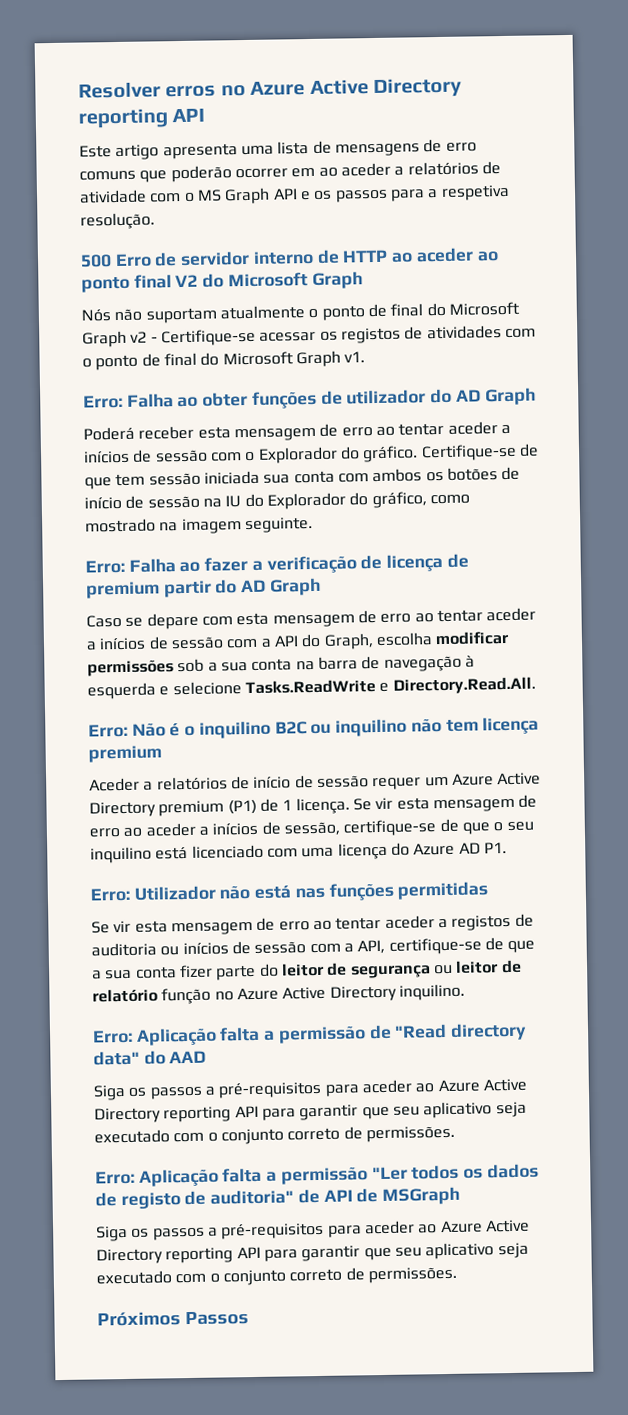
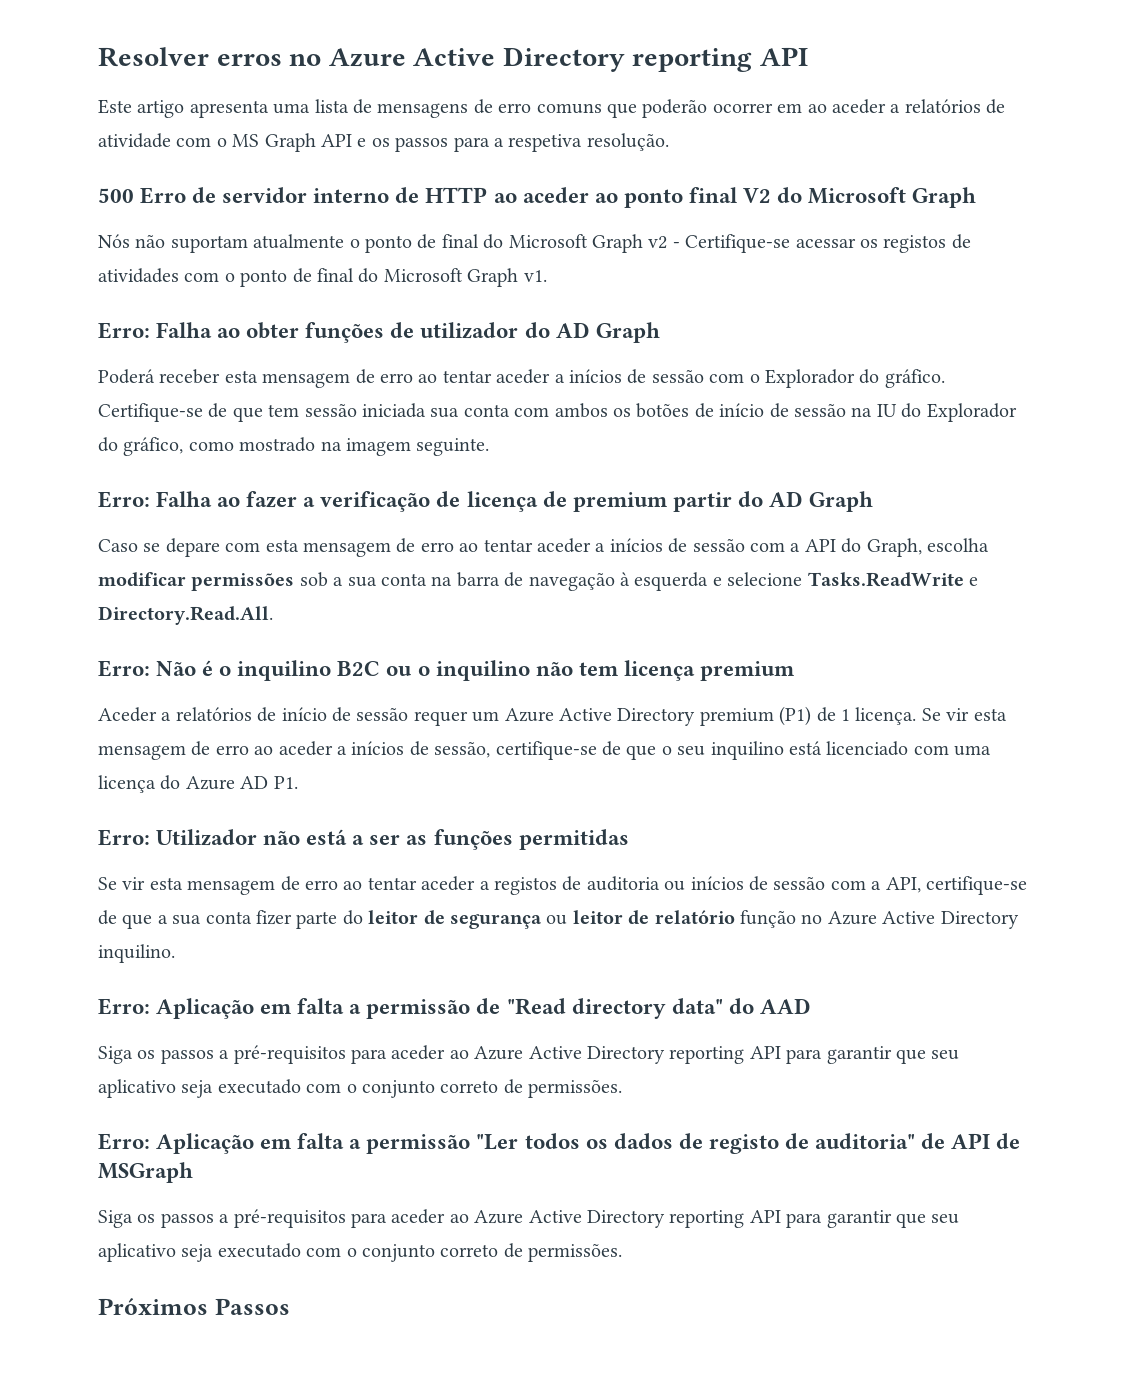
- Erro: Não é o inquilino B2C ou inquilino não tem licença premium
+ Erro: Não é o inquilino B2C ou o inquilino não tem licença premium
- Erro: Utilizador não está nas funções permitidas
+ Erro: Utilizador não está a ser as funções permitidas
- Erro: Aplicação falta a permissão de "Read directory data" do AAD
+ Erro: Aplicação em falta a permissão de "Read directory data" do AAD
- Erro: Aplicação falta a permissão "Ler todos os dados de registo de auditoria" de API de MSGraph
+ Erro: Aplicação em falta a permissão "Ler todos os dados de registo de auditoria" de API de MSGraph

